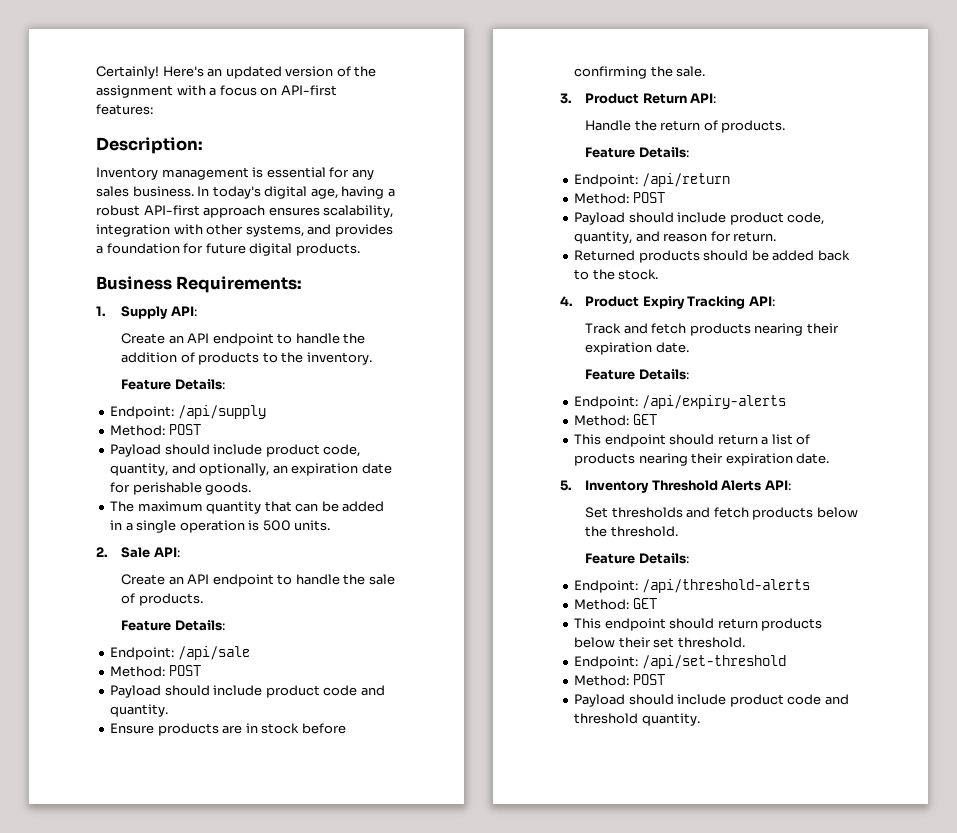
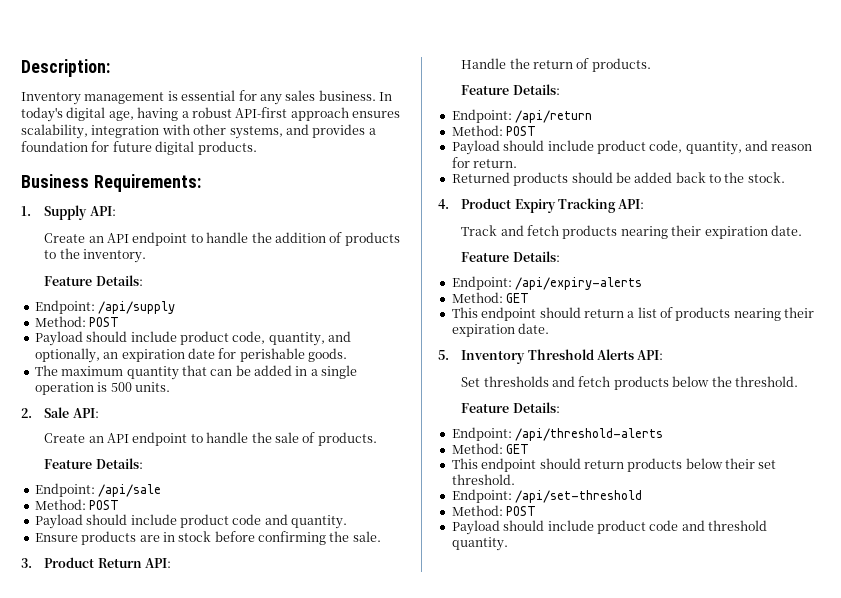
- Certainly! Here's an updated version of the assignment with a focus on API-first features:

